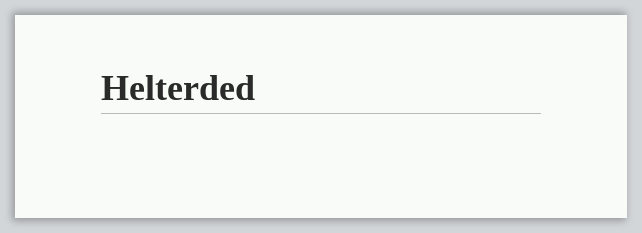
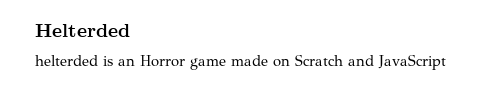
+ helterded is an Horror game made on Scratch and JavaScript

